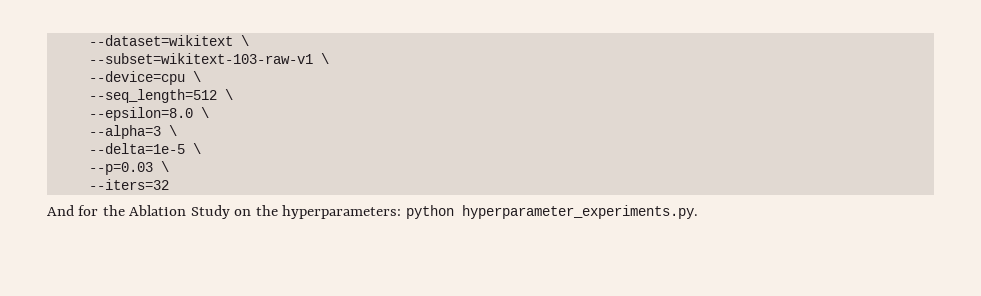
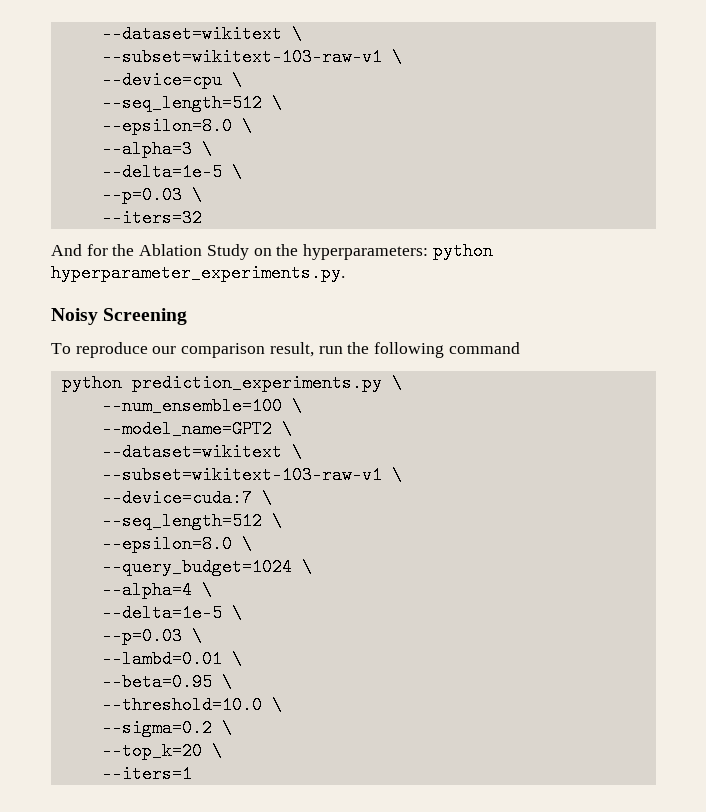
+ Noisy Screening
+ To reproduce our comparison result, run the following command
+ python prediction_experiments.py \
+ --num_ensemble=100 \
+ --model_name=GPT2 \
+ --dataset=wikitext \
+ --subset=wikitext-103-raw-v1 \
+ --device=cuda:7 \
+ --seq_length=512 \
+ --epsilon=8.0 \
+ --query_budget=1024 \
+ --alpha=4 \
+ --delta=1e-5 \
+ --p=0.03 \
+ --lambd=0.01 \
+ --beta=0.95 \
+ --threshold=10.0 \
+ --sigma=0.2 \
+ --top_k=20 \
+ --iters=1

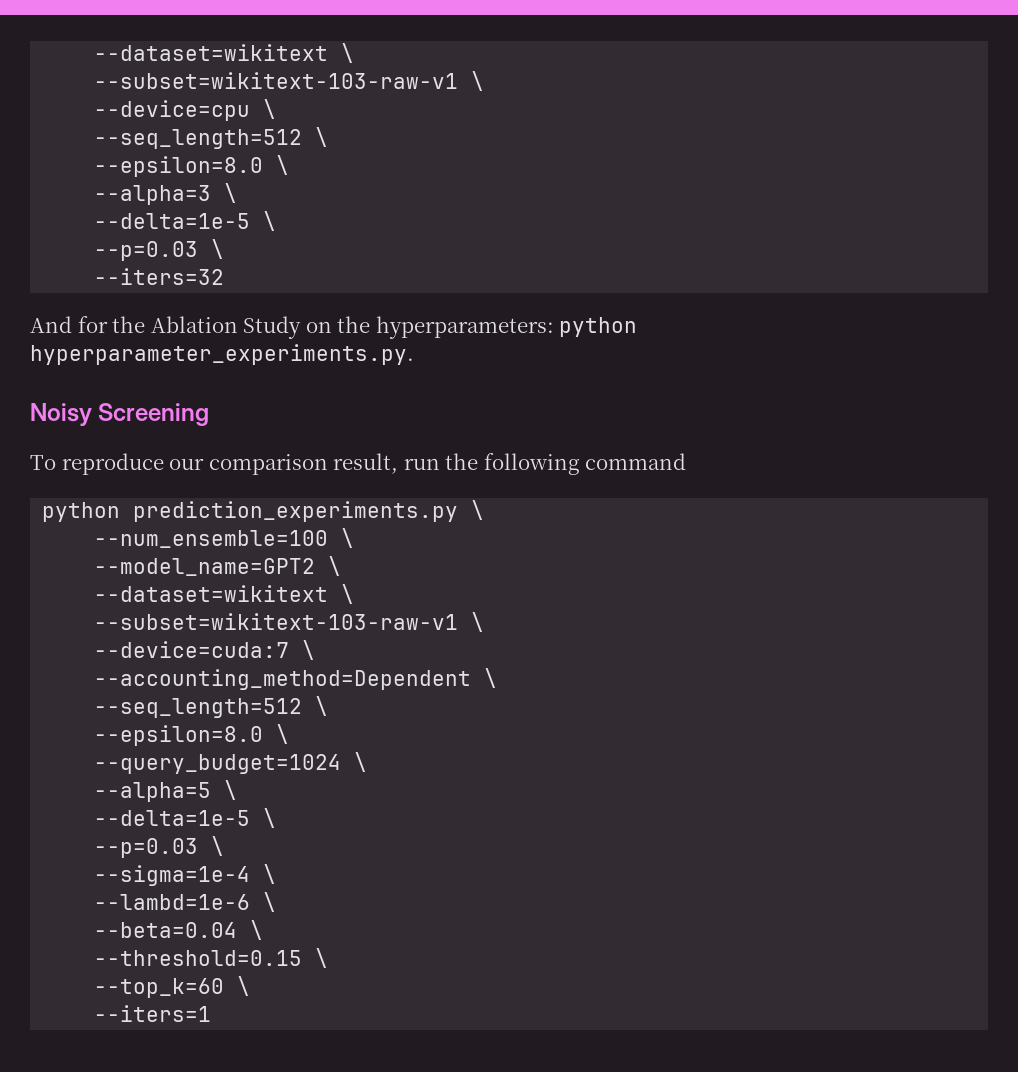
+ --accounting_method=Dependent \
- --alpha=4 \
+ --alpha=5 \
  --delta=1e-5 \
  --p=0.03 \
- --lambd=0.01 \
- --beta=0.95 \
- --threshold=10.0 \
- --sigma=0.2 \
- --top_k=20 \
+ --sigma=1e-4 \
+ --lambd=1e-6 \
+ --beta=0.04 \
+ --threshold=0.15 \
+ --top_k=60 \

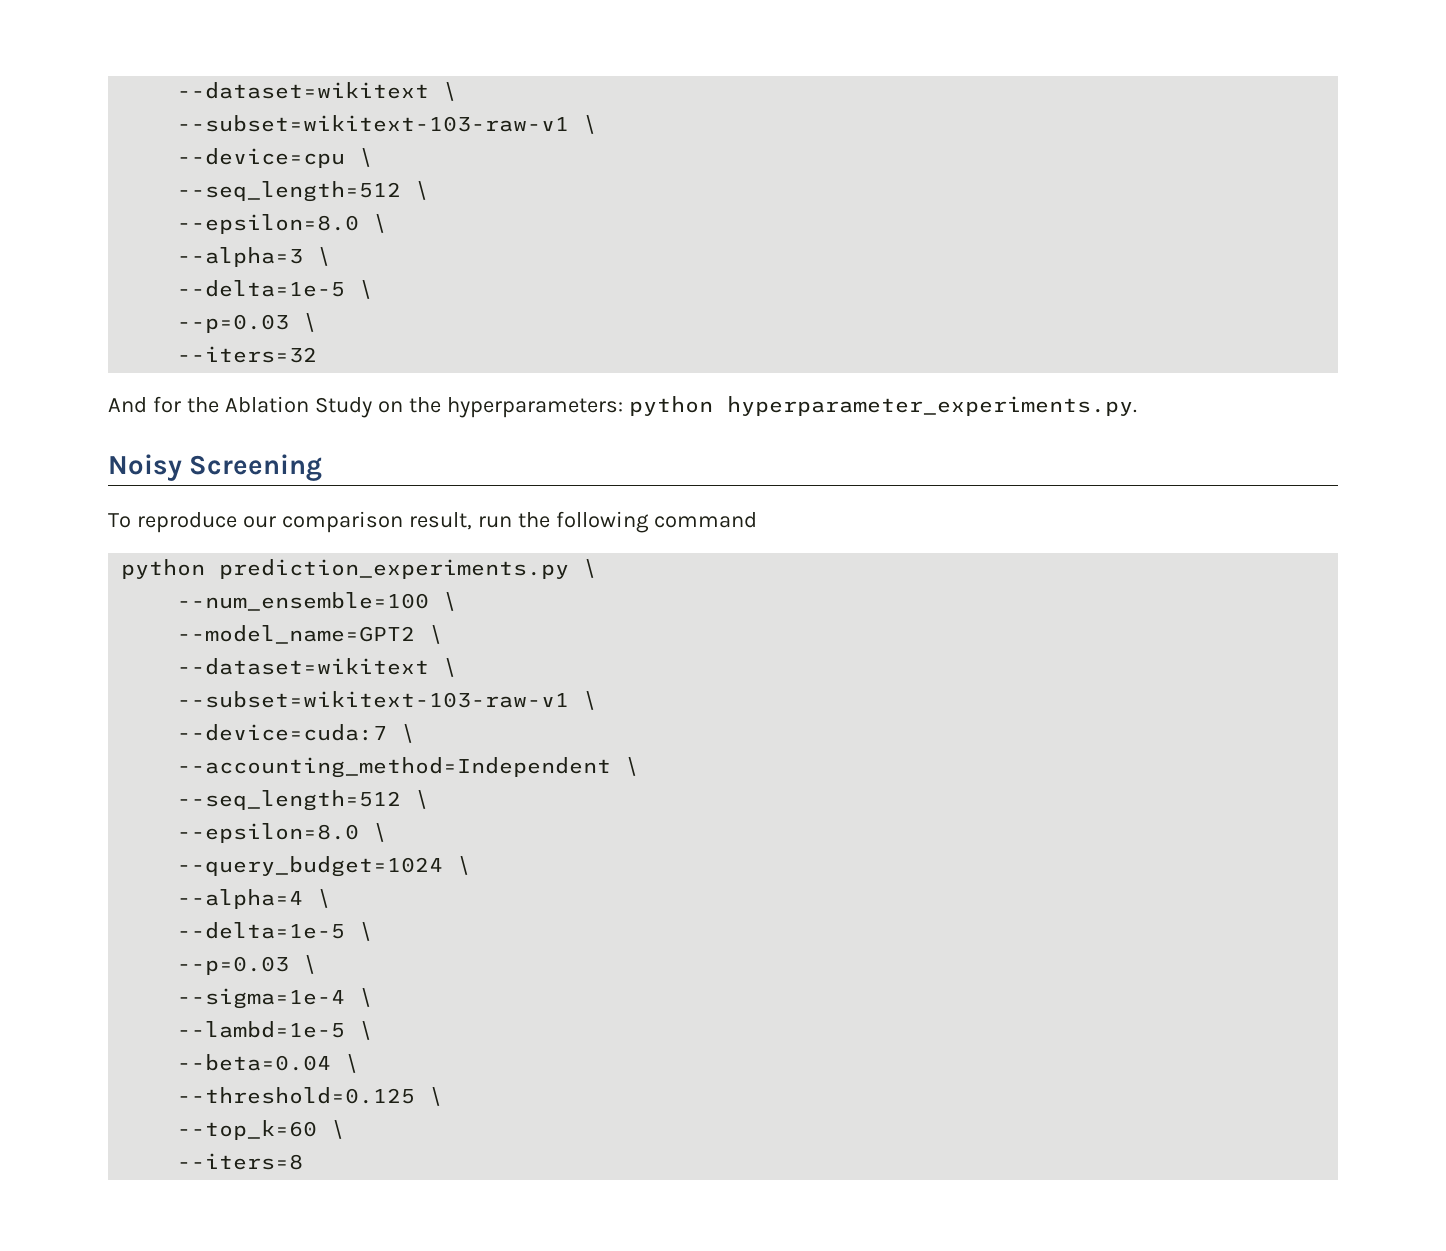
- --accounting_method=Dependent \
+ --accounting_method=Independent \
- --alpha=5 \
+ --alpha=4 \
- --lambd=1e-6 \
+ --lambd=1e-5 \
- --threshold=0.15 \
+ --threshold=0.125 \
- --iters=1
+ --iters=8

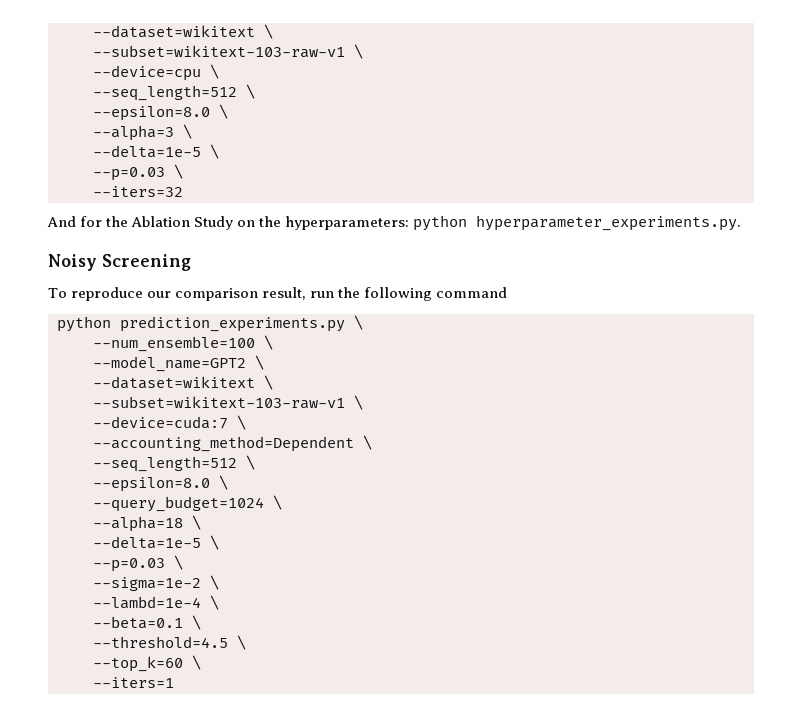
- --accounting_method=Independent \
+ --accounting_method=Dependent \
- --alpha=4 \
+ --alpha=18 \
  --delta=1e-5 \
  --p=0.03 \
- --sigma=1e-4 \
- --lambd=1e-5 \
- --beta=0.04 \
- --threshold=0.125 \
+ --sigma=1e-2 \
+ --lambd=1e-4 \
+ --beta=0.1 \
+ --threshold=4.5 \
- --iters=8
+ --iters=1

